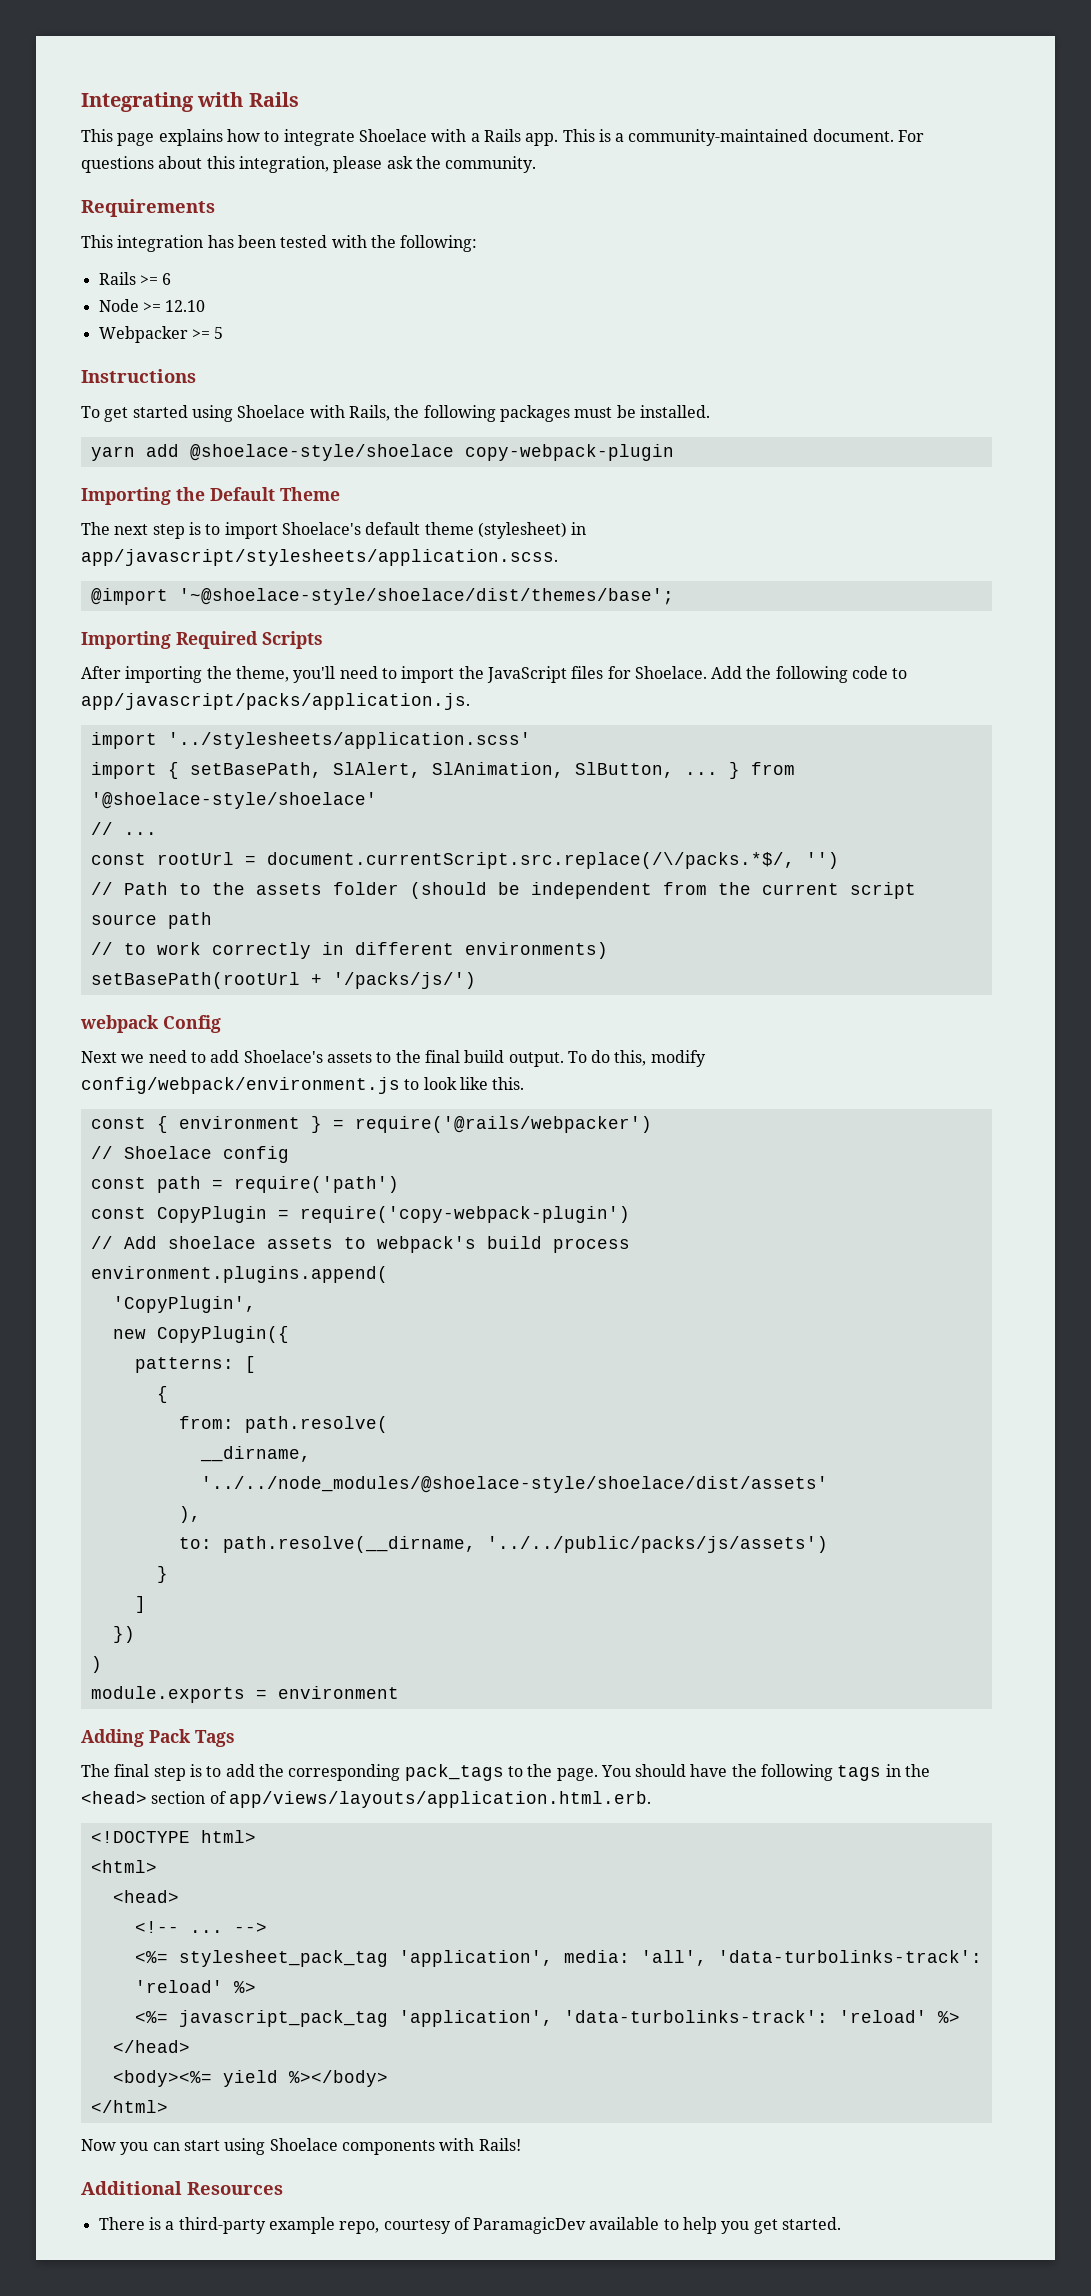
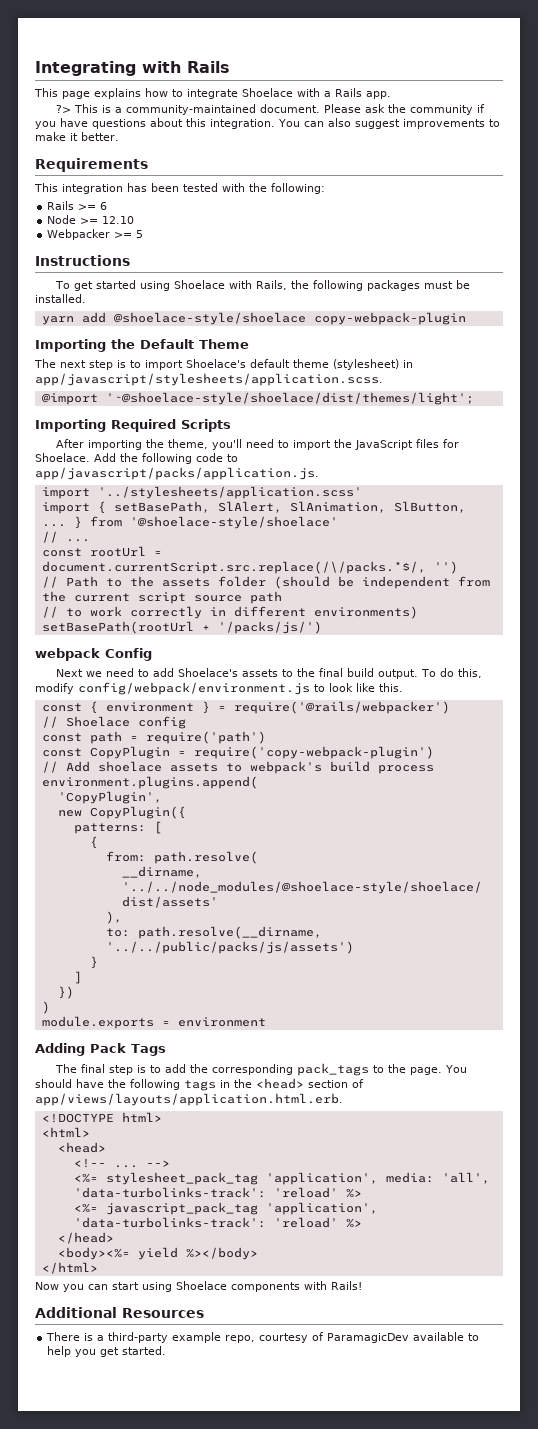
- This page explains how to integrate Shoelace with a Rails app. This is a community-maintained document.
+ This page explains how to integrate Shoelace with a Rails app.
+ ?> This is a community-maintained document.
- For questions about this integration, please ask the community.
+ Please ask the community if you have questions about this integration. You can also suggest improvements to make it better.
- @import '~@shoelace-style/shoelace/dist/themes/base';
+ @import '~@shoelace-style/shoelace/dist/themes/light';

